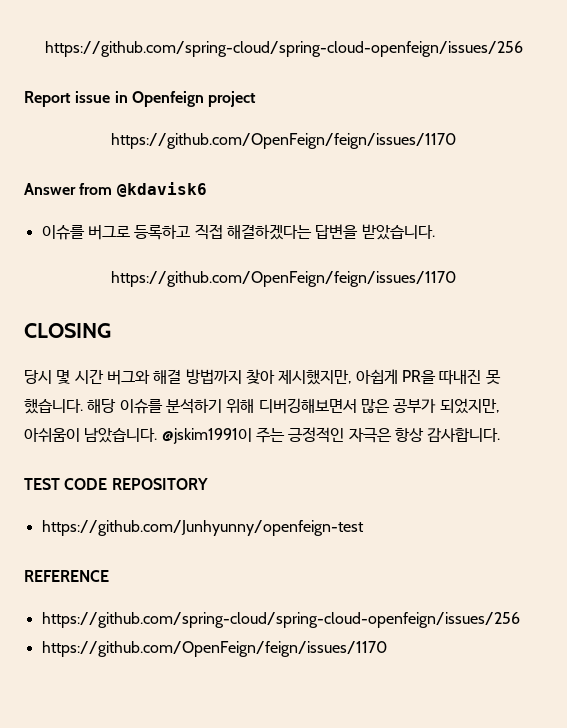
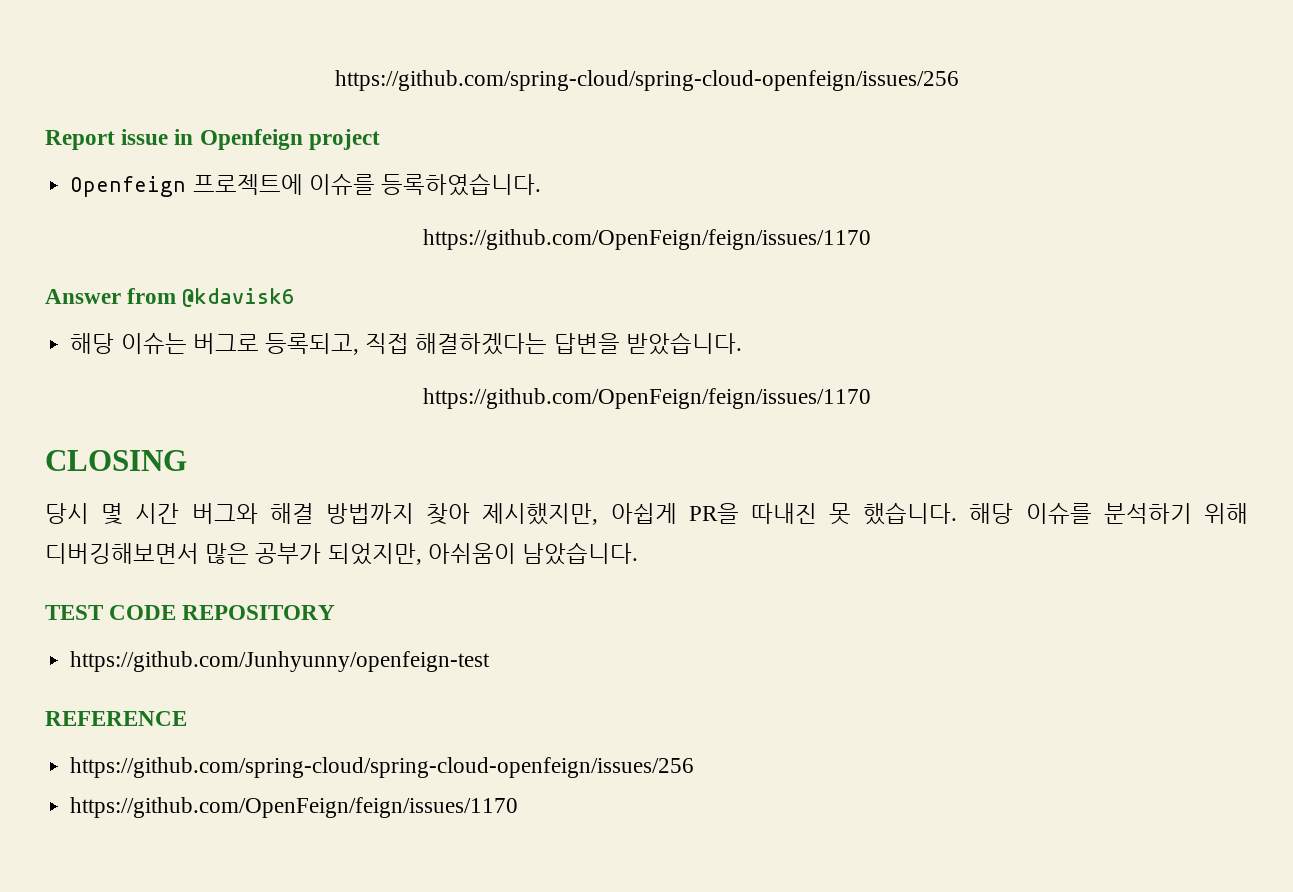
+ Openfeign 프로젝트에 이슈를 등록하였습니다.
- 이슈를 버그로 등록하고 직접 해결하겠다는 답변을 받았습니다.
+ 해당 이슈는 버그로 등록되고, 직접 해결하겠다는 답변을 받았습니다.
- @jskim1991이 주는 긍정적인 자극은 항상 감사합니다.

